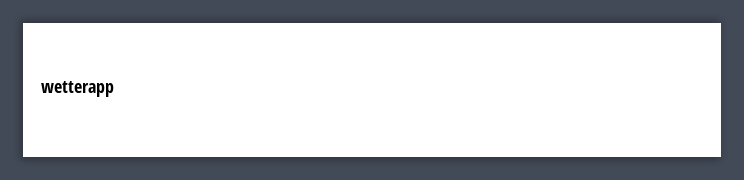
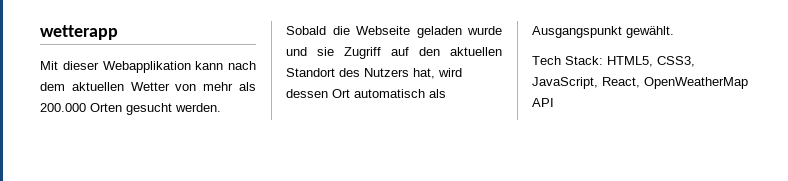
+ Mit dieser Webapplikation kann nach dem aktuellen Wetter von mehr als 200.000 Orten gesucht werden. Sobald die Webseite geladen wurde und sie Zugriff auf den aktuellen Standort des Nutzers hat, wird dessen Ort automatisch als Ausgangspunkt gewählt.
+ Tech Stack: HTML5, CSS3, JavaScript, React, OpenWeatherMap API

